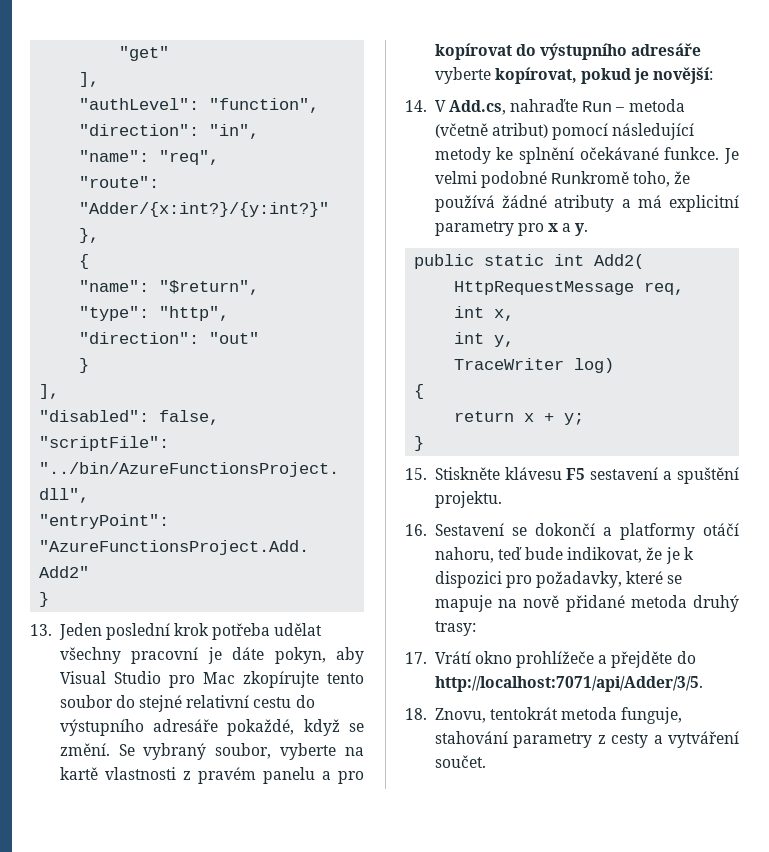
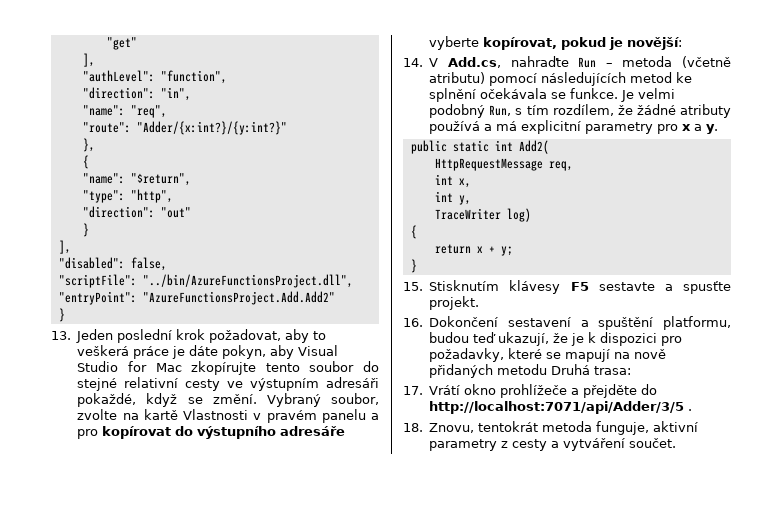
- 13. Jeden poslední krok potřeba udělat všechny pracovní je dáte pokyn, aby Visual Studio pro Mac zkopírujte tento soubor do stejné relativní cestu do výstupního adresáře pokaždé, když se změní. Se vybraný soubor, vyberte na kartě vlastnosti z pravém panelu a pro kopírovat do výstupního adresáře vyberte kopírovat, pokud je novější:
+ 13. Jeden poslední krok požadovat, aby to veškerá práce je dáte pokyn, aby Visual Studio for Mac zkopírujte tento soubor do stejné relativní cesty ve výstupním adresáři pokaždé, když se změní. Vybraný soubor, zvolte na kartě Vlastnosti v pravém panelu a pro kopírovat do výstupního adresáře vyberte kopírovat, pokud je novější:
- 14. V Add.cs, nahraďte Run – metoda (včetně atribut) pomocí následující metody ke splnění očekávané funkce. Je velmi podobné Runkromě toho, že používá žádné atributy a má explicitní parametry pro x a y.
+ 14. V Add.cs, nahraďte Run – metoda (včetně atributu) pomocí následujících metod ke splnění očekávala se funkce. Je velmi podobný Run, s tím rozdílem, že žádné atributy používá a má explicitní parametry pro x a y.
- 15. Stiskněte klávesu F5 sestavení a spuštění projektu.
- 16. Sestavení se dokončí a platformy otáčí nahoru, teď bude indikovat, že je k dispozici pro požadavky, které se mapuje na nově přidané metoda druhý trasy:
+ 15. Stisknutím klávesy F5 sestavte a spusťte projekt.
+ 16. Dokončení sestavení a spuštění platformu, budou teď ukazují, že je k dispozici pro požadavky, které se mapují na nově přidaných metodu Druhá trasa:
- 17. Vrátí okno prohlížeče a přejděte do http://localhost:7071/api/Adder/3/5.
+ 17. Vrátí okno prohlížeče a přejděte do http://localhost:7071/api/Adder/3/5 .
- 18. Znovu, tentokrát metoda funguje, stahování parametry z cesty a vytváření součet.
+ 18. Znovu, tentokrát metoda funguje, aktivní parametry z cesty a vytváření součet.

